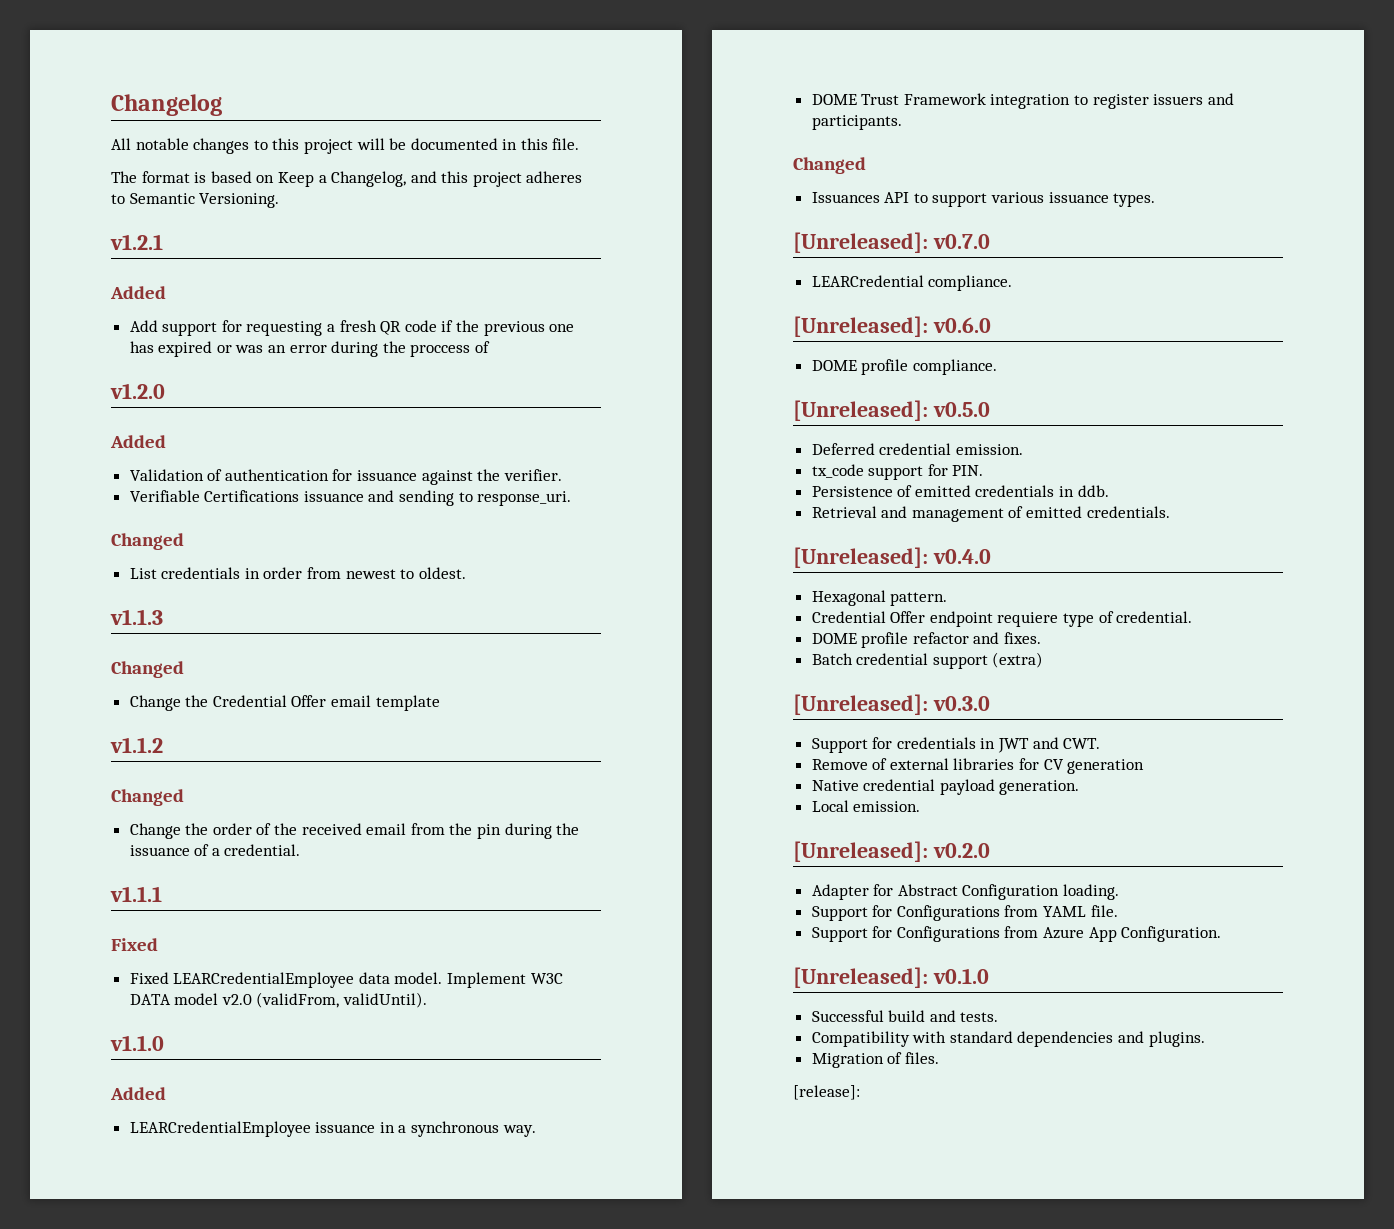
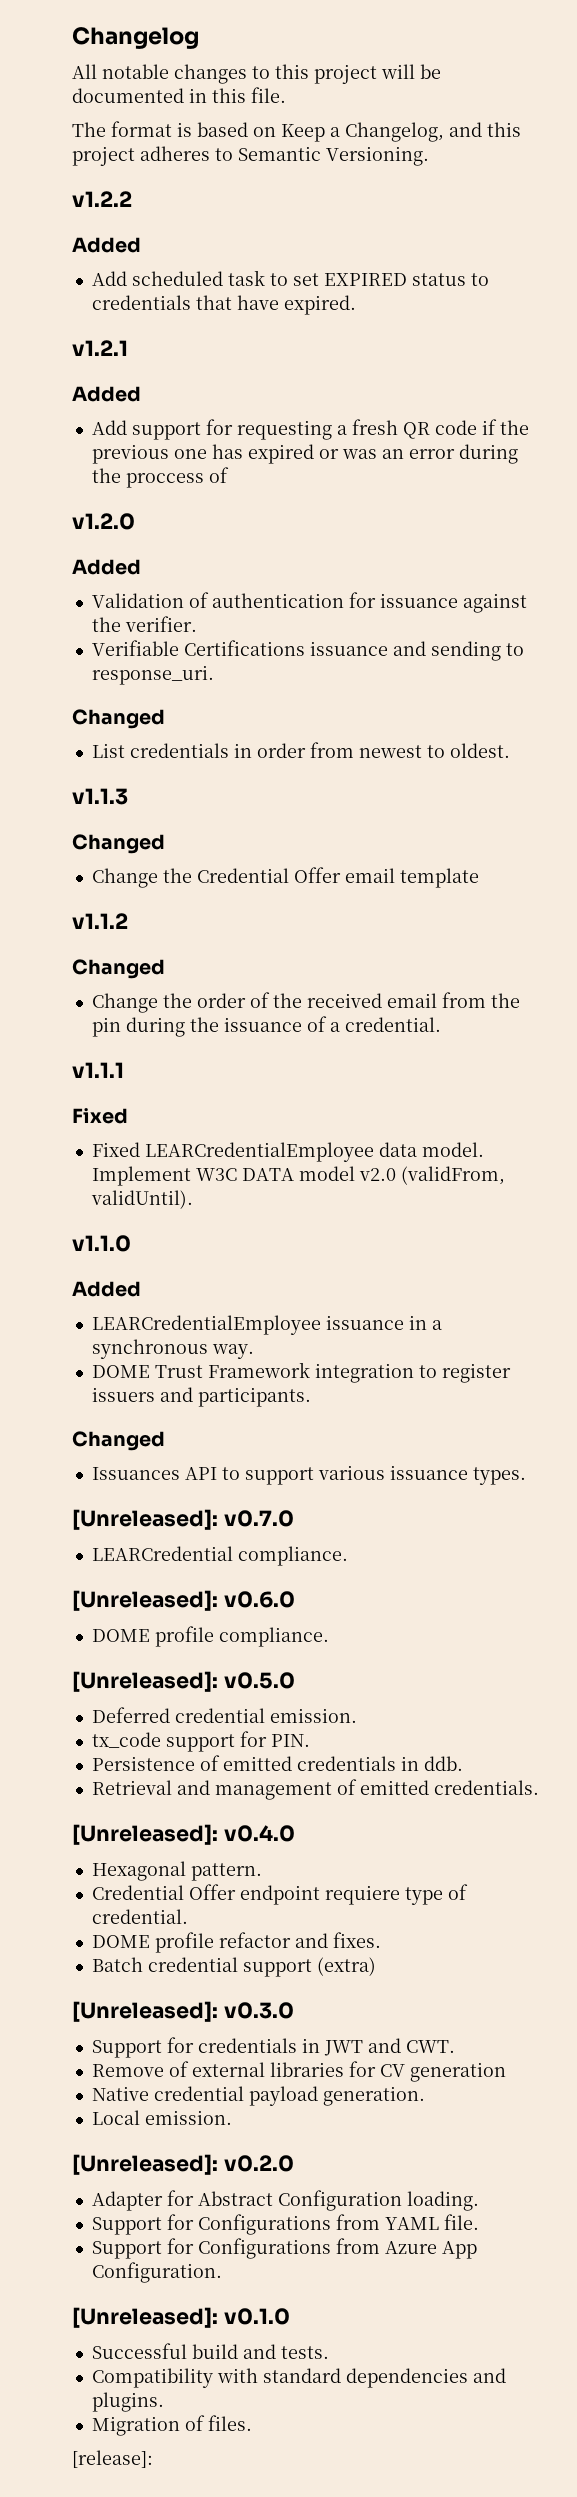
+ v1.2.2
+ Added
+ Add scheduled task to set EXPIRED status to credentials that have expired.

